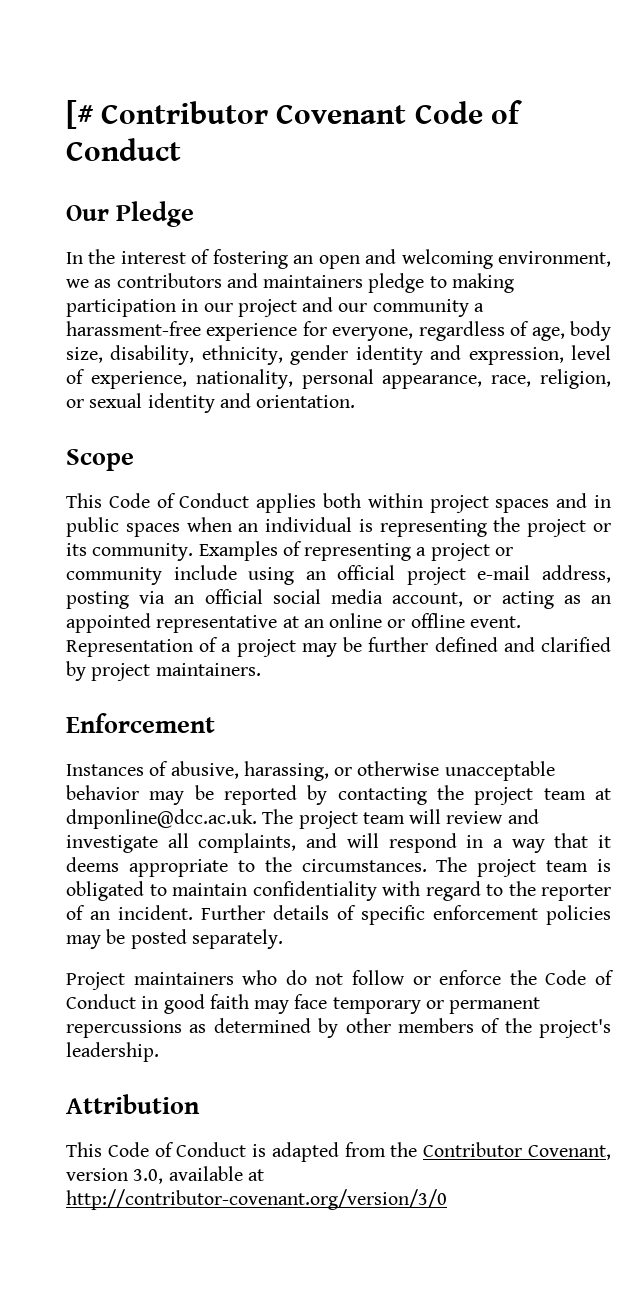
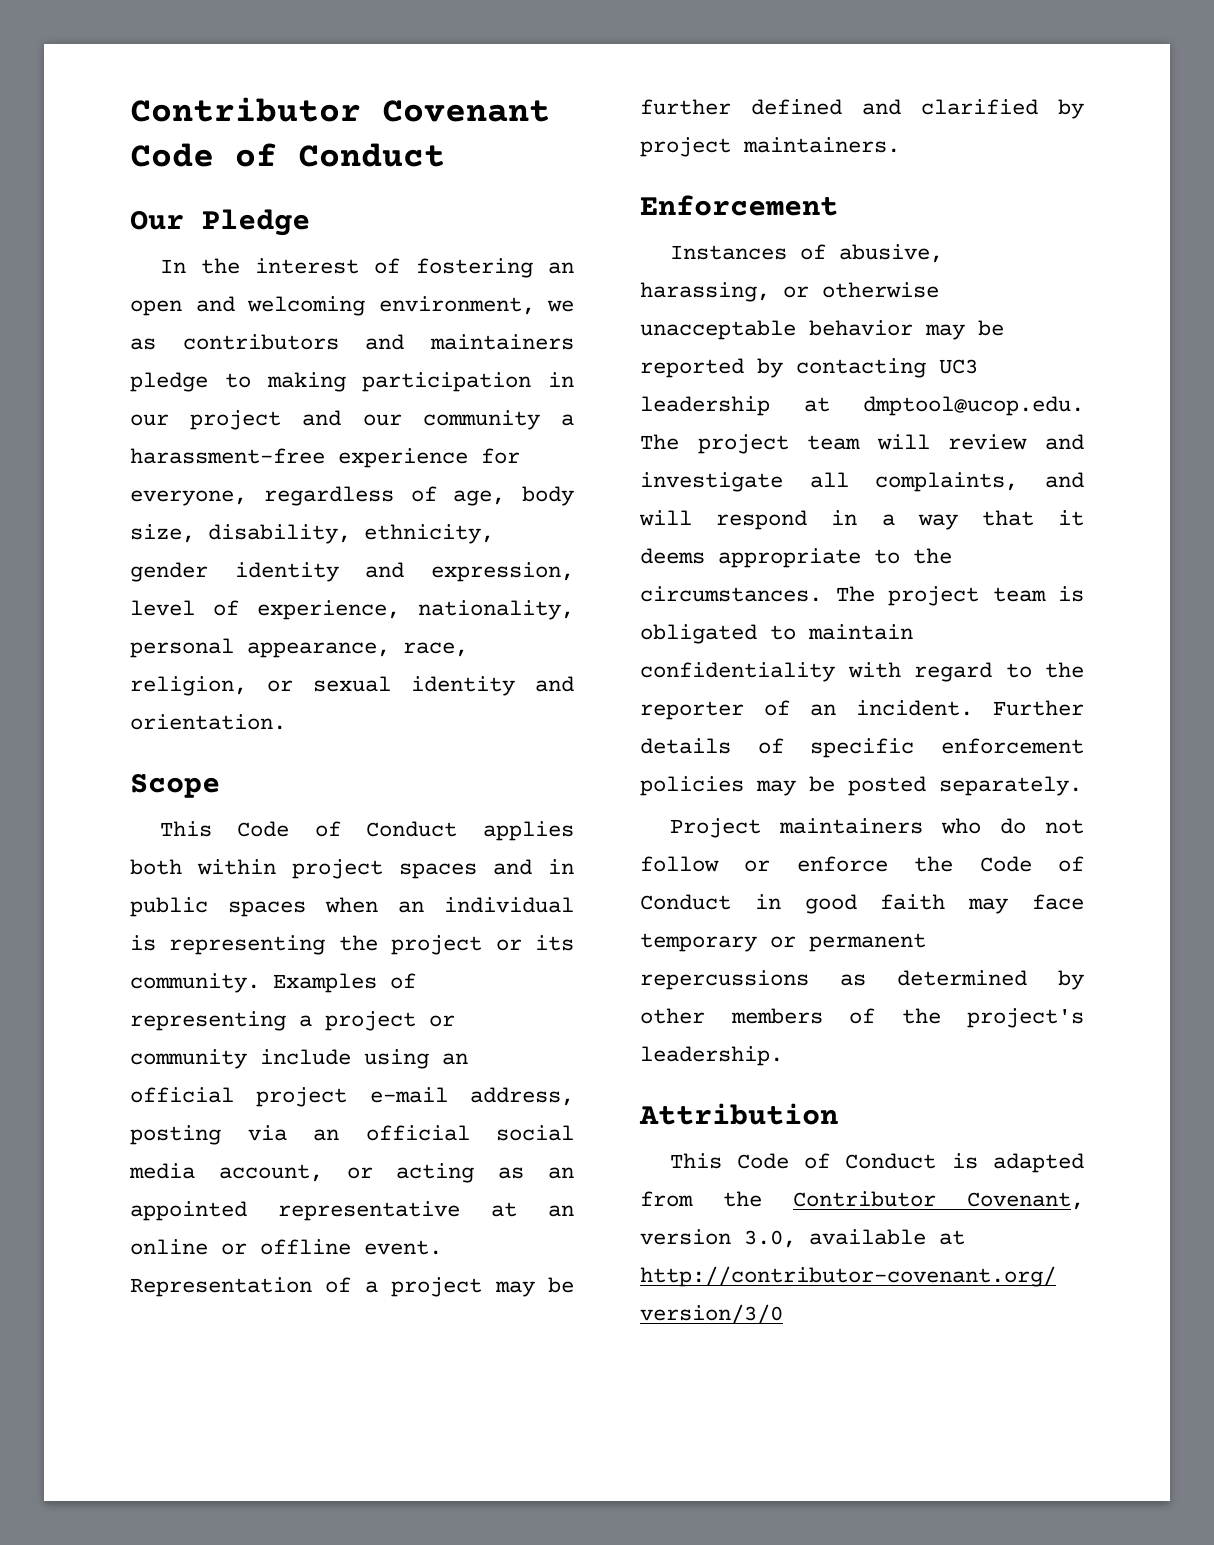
- [# Contributor Covenant Code of Conduct
+ Contributor Covenant Code of Conduct
- Instances of abusive, harassing, or otherwise unacceptable behavior may be reported by contacting the project team at dmponline@dcc.ac.uk. The project team will review and investigate all complaints, and will respond in a way that it deems appropriate to the circumstances.
+ Instances of abusive, harassing, or otherwise unacceptable behavior may be reported by contacting UC3 leadership at dmptool@ucop.edu. The project team will review and investigate all complaints, and will respond in a way that it deems appropriate to the circumstances.

